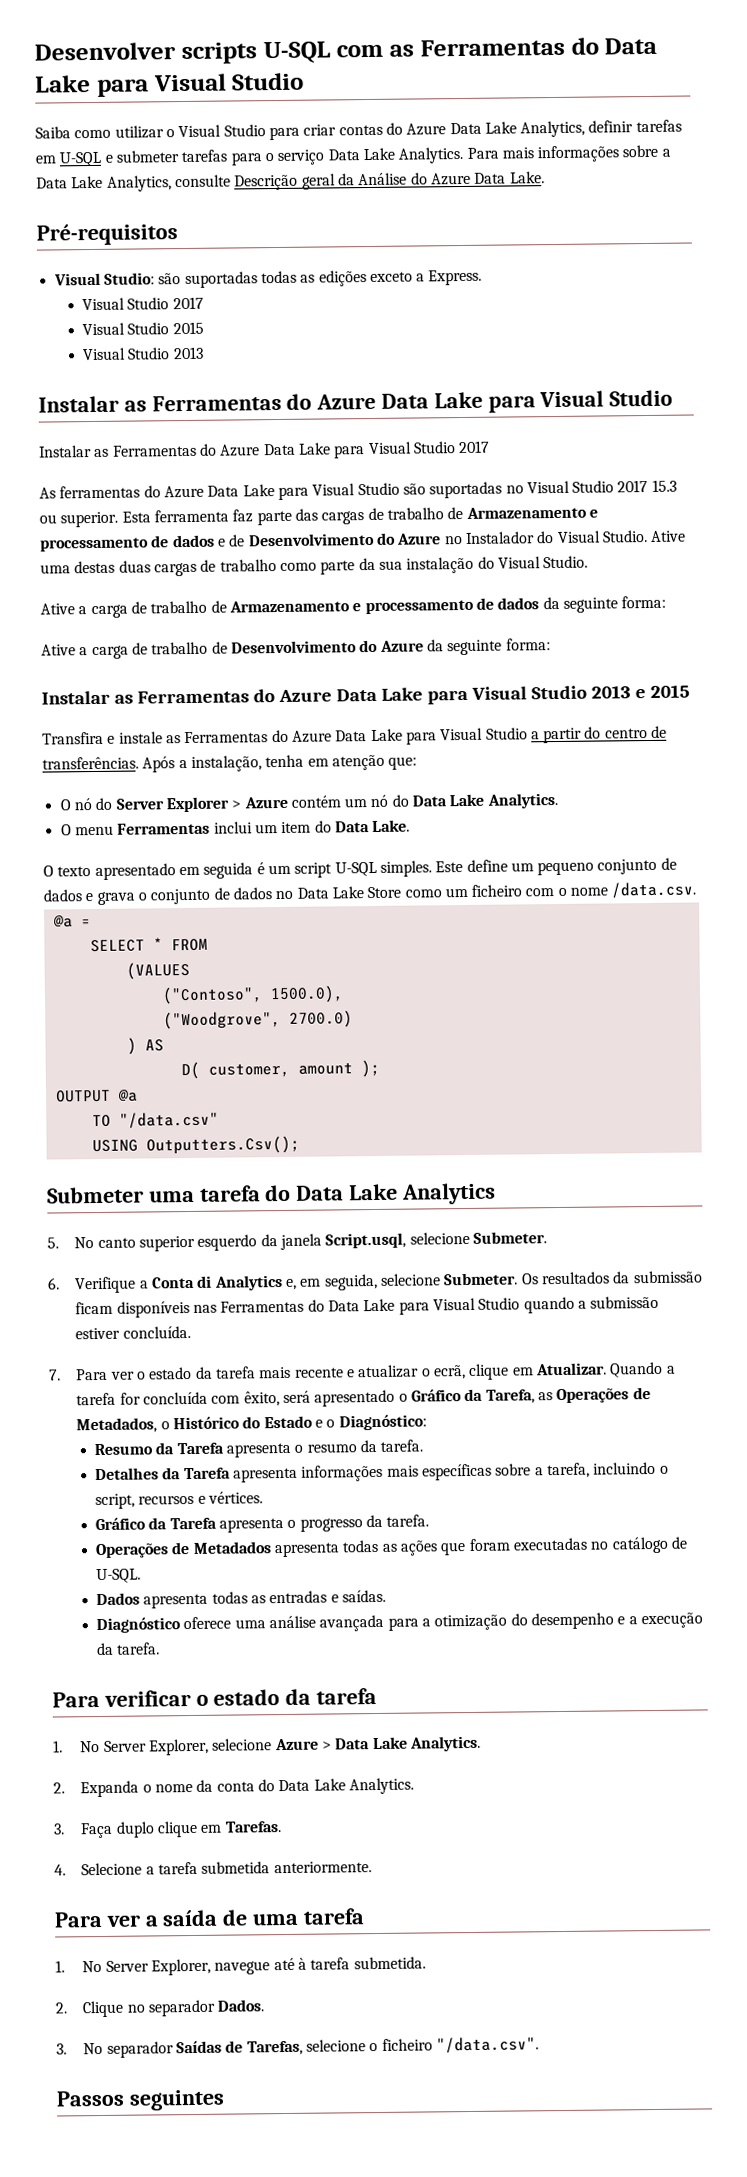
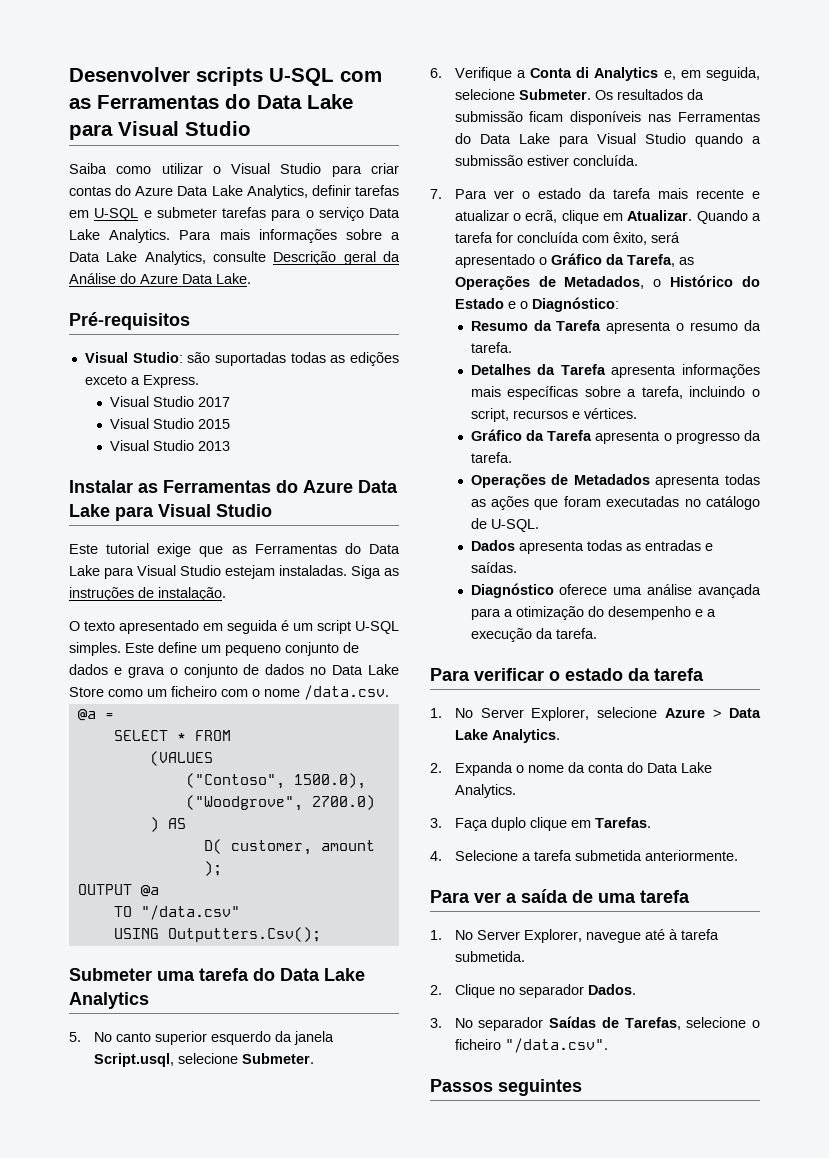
- Instalar as Ferramentas do Azure Data Lake para Visual Studio 2017
- As ferramentas do Azure Data Lake para Visual Studio são suportadas no Visual Studio 2017 15.3 ou superior. Esta ferramenta faz parte das cargas de trabalho de Armazenamento e processamento de dados e de Desenvolvimento do Azure no Instalador do Visual Studio. Ative uma destas duas cargas de trabalho como parte da sua instalação do Visual Studio.
- Ative a carga de trabalho de Armazenamento e processamento de dados da seguinte forma:
- Ative a carga de trabalho de Desenvolvimento do Azure da seguinte forma:
- Instalar as Ferramentas do Azure Data Lake para Visual Studio 2013 e 2015
- Transfira e instale as Ferramentas do Azure Data Lake para Visual Studio a partir do centro de transferências. Após a instalação, tenha em atenção que:
- O nó do Server Explorer > Azure contém um nó do Data Lake Analytics.
- O menu Ferramentas inclui um item do Data Lake.
+ Este tutorial exige que as Ferramentas do Data Lake para Visual Studio estejam instaladas. Siga as instruções de instalação.

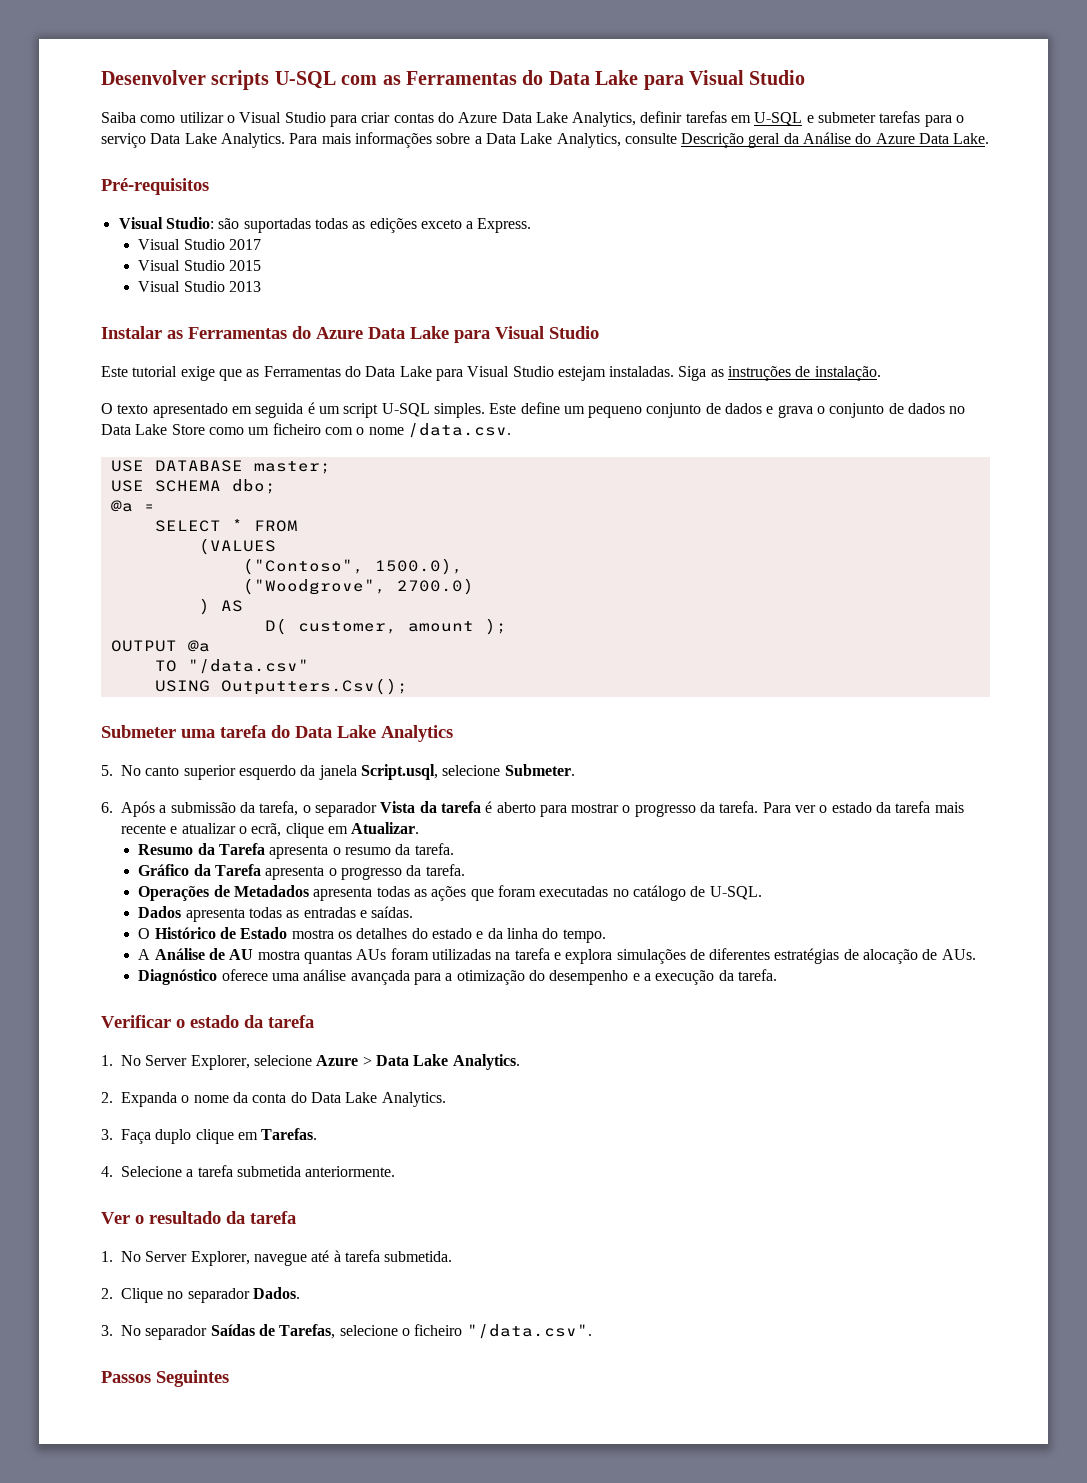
+ USE DATABASE master;
+ USE SCHEMA dbo;
- 6. Verifique a Conta di Analytics e, em seguida, selecione Submeter. Os resultados da submissão ficam disponíveis nas Ferramentas do Data Lake para Visual Studio quando a submissão estiver concluída.
- 7. Para ver o estado da tarefa mais recente e atualizar o ecrã, clique em Atualizar. Quando a tarefa for concluída com êxito, será apresentado o Gráfico da Tarefa, as Operações de Metadados, o Histórico do Estado e o Diagnóstico:
+ 6. Após a submissão da tarefa, o separador Vista da tarefa é aberto para mostrar o progresso da tarefa. Para ver o estado da tarefa mais recente e atualizar o ecrã, clique em Atualizar.
- Detalhes da Tarefa apresenta informações mais específicas sobre a tarefa, incluindo o script, recursos e vértices.
+ O Histórico de Estado mostra os detalhes do estado e da linha do tempo.
+ A Análise de AU mostra quantas AUs foram utilizadas na tarefa e explora simulações de diferentes estratégias de alocação de AUs.
- Para verificar o estado da tarefa
+ Verificar o estado da tarefa
- Para ver a saída de uma tarefa
+ Ver o resultado da tarefa
- Passos seguintes
+ Passos Seguintes

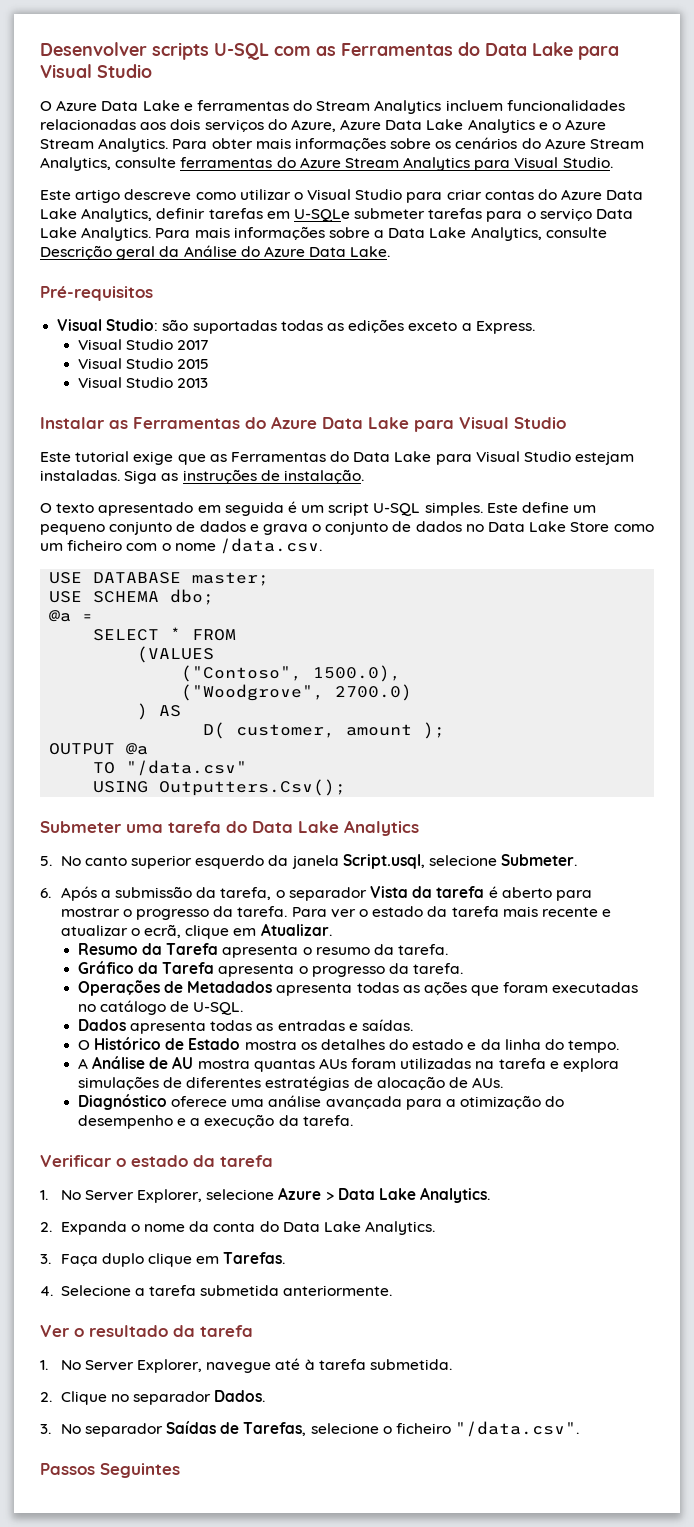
- Saiba como utilizar o Visual Studio para criar contas do Azure Data Lake Analytics, definir tarefas em U-SQL e submeter tarefas para o serviço Data Lake Analytics.
+ O Azure Data Lake e ferramentas do Stream Analytics incluem funcionalidades relacionadas aos dois serviços do Azure, Azure Data Lake Analytics e o Azure Stream Analytics. Para obter mais informações sobre os cenários do Azure Stream Analytics, consulte ferramentas do Azure Stream Analytics para Visual Studio.
+ Este artigo descreve como utilizar o Visual Studio para criar contas do Azure Data Lake Analytics, definir tarefas em U-SQLe submeter tarefas para o serviço Data Lake Analytics.

